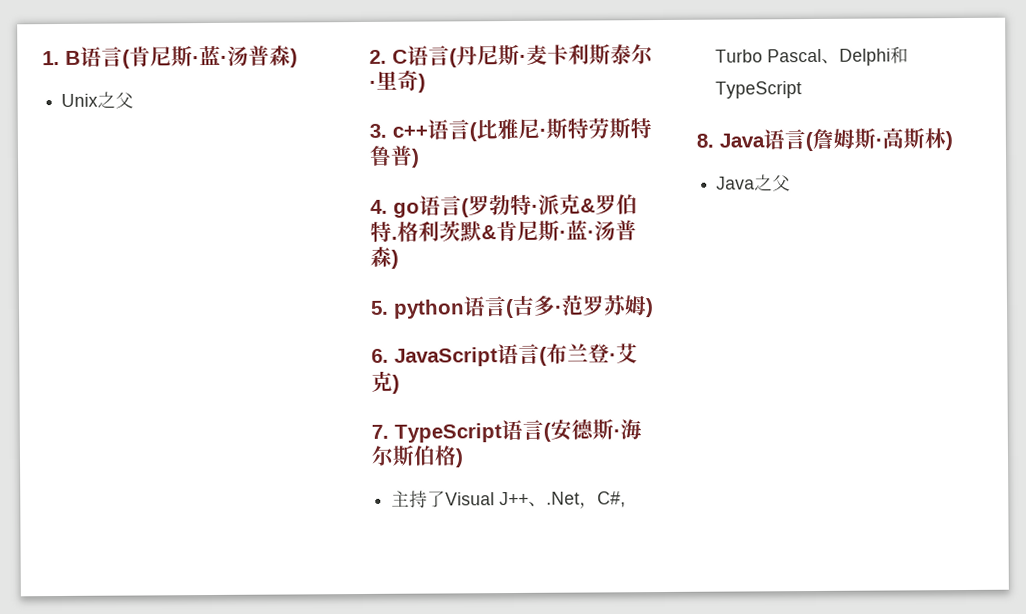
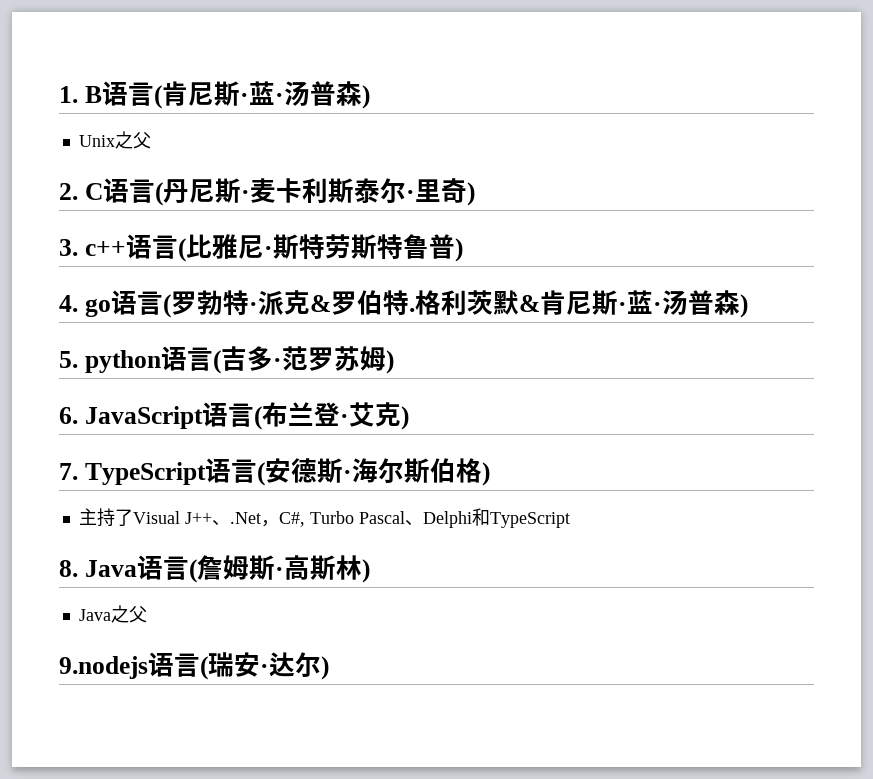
+ 9.nodejs语言(瑞安·达尔)

